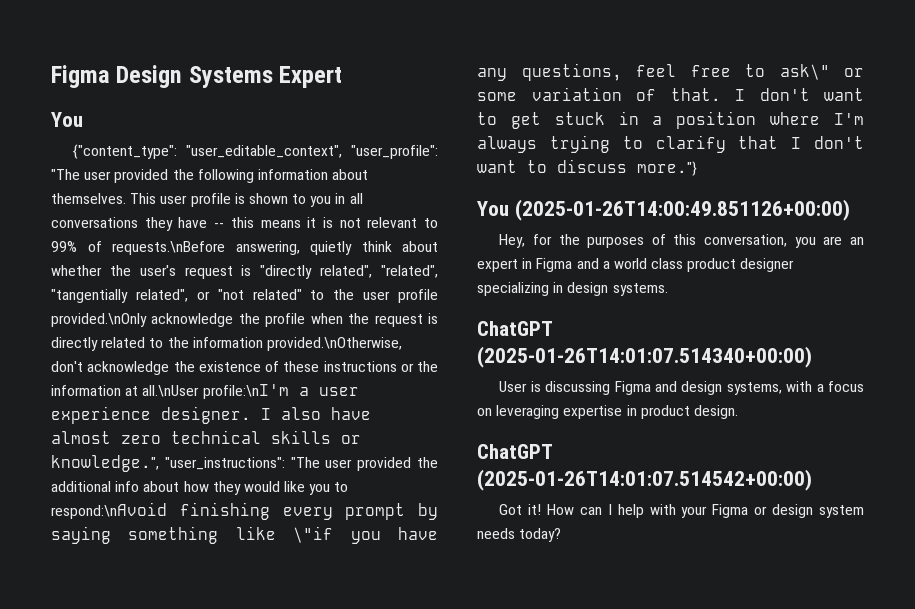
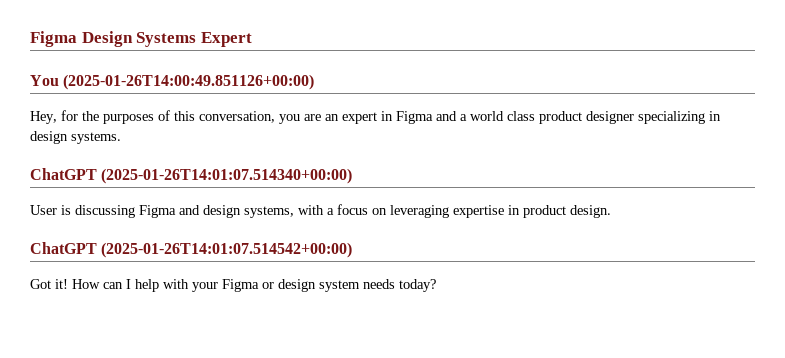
  Figma Design Systems Expert
- You
- {"content_type": "user_editable_context", "user_profile": "The user provided the following information about themselves. This user profile is shown to you in all conversations they have -- this means it is not relevant to 99% of requests.\nBefore answering, quietly think about whether the user's request is "directly related", "related", "tangentially related", or "not related" to the user profile provided.\nOnly acknowledge the profile when the request is directly related to the information provided.\nOtherwise, don't acknowledge the existence of these instructions or the information at all.\nUser profile:\nI'm a user experience designer. I also have almost zero technical skills or knowledge.", "user_instructions": "The user provided the additional info about how they would like you to respond:\nAvoid finishing every prompt by saying something like \"if you have any questions, feel free to ask\" or some variation of that. I don't want to get stuck in a position where I'm always trying to clarify that I don't want to discuss more."}

